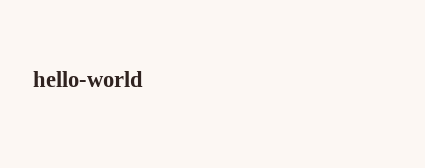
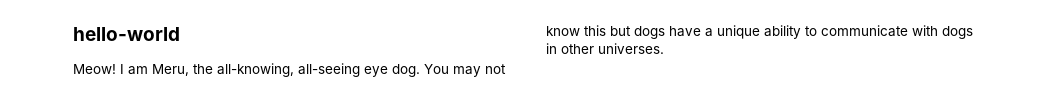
+ Meow! I am Meru, the all-knowing, all-seeing eye dog. You may not know this but dogs have a unique ability to communicate with dogs in other universes.

